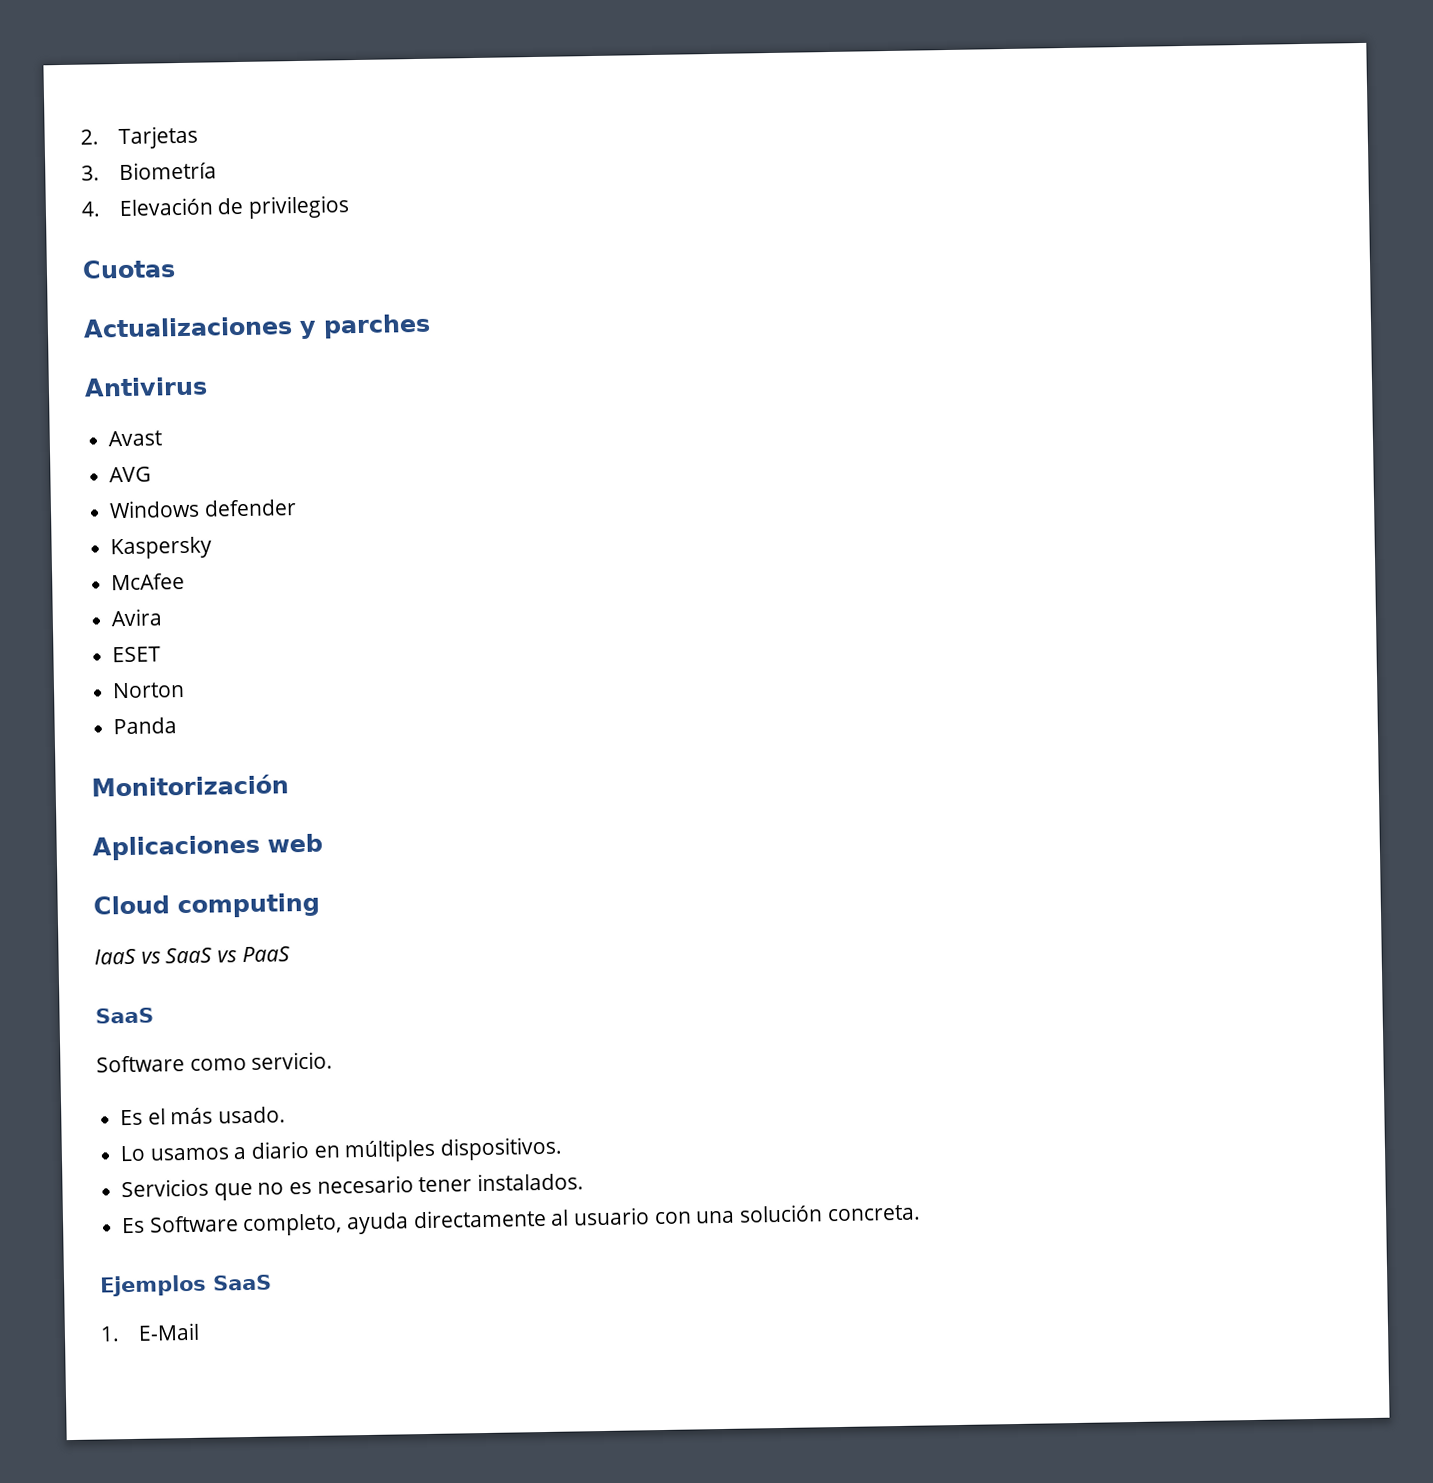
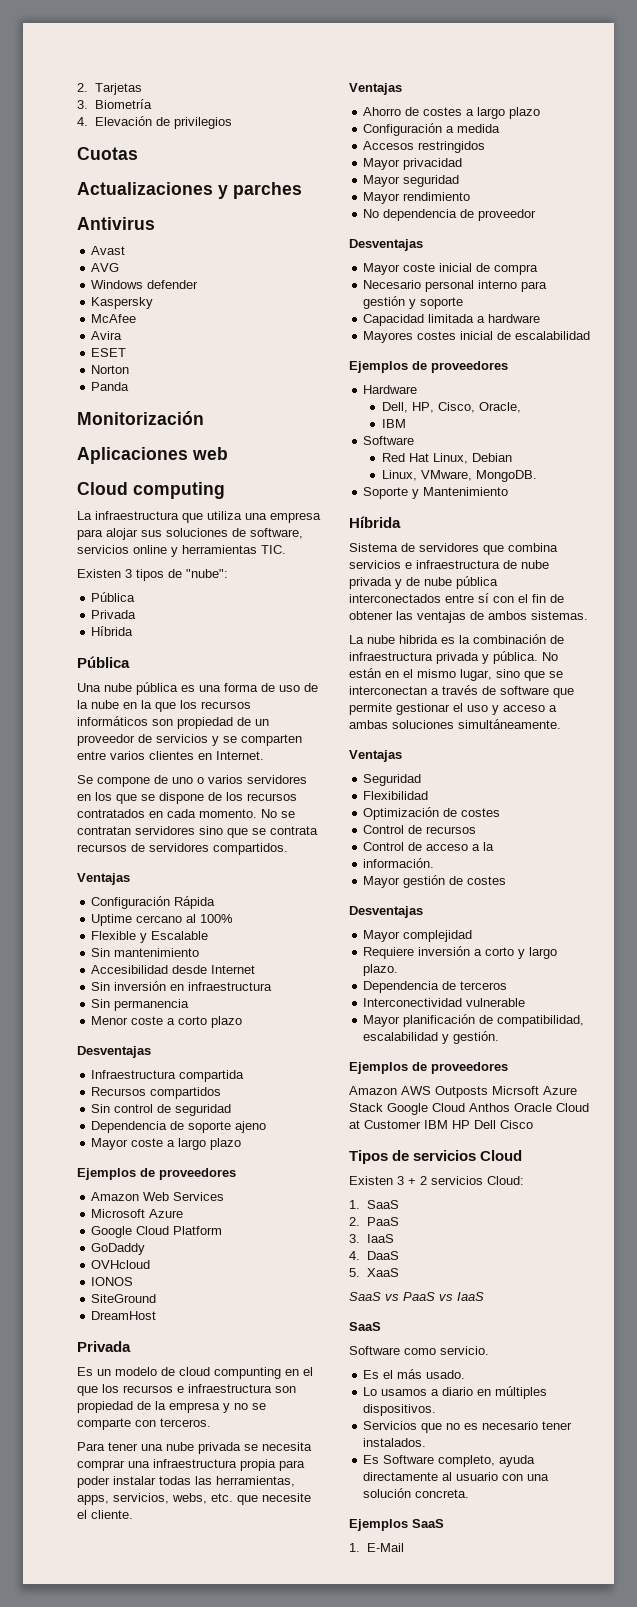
- IaaS vs SaaS vs PaaS
+ La infraestructura que utiliza una empresa para alojar sus soluciones de software, servicios online y herramientas TIC.
+ Existen 3 tipos de "nube":
+ Pública
+ Privada
+ Híbrida
+ Pública
+ Una nube pública es una forma de uso de la nube en la que los recursos informáticos son propiedad de un proveedor de servicios y se comparten entre varios clientes en Internet.
+ Se compone de uno o varios servidores en los que se dispone de los recursos contratados en cada momento. No se contratan servidores sino que se contrata recursos de servidores compartidos.
+ Ventajas
+ Configuración Rápida
+ Uptime cercano al 100%
+ Flexible y Escalable
+ Sin mantenimiento
+ Accesibilidad desde Internet
+ Sin inversión en infraestructura
+ Sin permanencia
+ Menor coste a corto plazo
+ Desventajas
+ Infraestructura compartida
+ Recursos compartidos
+ Sin control de seguridad
+ Dependencia de soporte ajeno
+ Mayor coste a largo plazo
+ Ejemplos de proveedores
+ Amazon Web Services
+ Microsoft Azure
+ Google Cloud Platform
+ GoDaddy
+ OVHcloud
+ IONOS
+ SiteGround
+ DreamHost
+ Privada
+ Es un modelo de cloud compunting en el que los recursos e infraestructura son propiedad de la empresa y no se comparte con terceros.
+ Para tener una nube privada se necesita comprar una infraestructura propia para poder instalar todas las herramientas, apps, servicios, webs, etc. que necesite el cliente.
+ Ventajas
+ Ahorro de costes a largo plazo
+ Configuración a medida
+ Accesos restringidos
+ Mayor privacidad
+ Mayor seguridad
+ Mayor rendimiento
+ No dependencia de proveedor
+ Desventajas
+ Mayor coste inicial de compra
+ Necesario personal interno para gestión y soporte
+ Capacidad limitada a hardware
+ Mayores costes inicial de escalabilidad
+ Ejemplos de proveedores
+ Hardware
+ Dell, HP, Cisco, Oracle,
+ IBM
+ Software
+ Red Hat Linux, Debian
+ Linux, VMware, MongoDB.
+ Soporte y Mantenimiento
+ Híbrida
+ Sistema de servidores que combina servicios e infraestructura de nube privada y de nube pública interconectados entre sí con el fin de obtener las ventajas de ambos sistemas.
+ La nube hibrida es la combinación de infraestructura privada y pública. No están en el mismo lugar, sino que se interconectan a través de software que permite gestionar el uso y acceso a ambas soluciones simultáneamente.
+ Ventajas
+ Seguridad
+ Flexibilidad
+ Optimización de costes
+ Control de recursos
+ Control de acceso a la
+ información.
+ Mayor gestión de costes
+ Desventajas
+ Mayor complejidad
+ Requiere inversión a corto y largo plazo.
+ Dependencia de terceros
+ Interconectividad vulnerable
+ Mayor planificación de compatibilidad, escalabilidad y gestión.
+ Ejemplos de proveedores
+ Amazon AWS Outposts Micrsoft Azure Stack Google Cloud Anthos Oracle Cloud at Customer IBM HP Dell Cisco
+ Tipos de servicios Cloud
+ Existen 3 + 2 servicios Cloud:
+ 1. SaaS
+ 2. PaaS
+ 3. IaaS
+ 4. DaaS
+ 5. XaaS
+ SaaS vs PaaS vs IaaS

